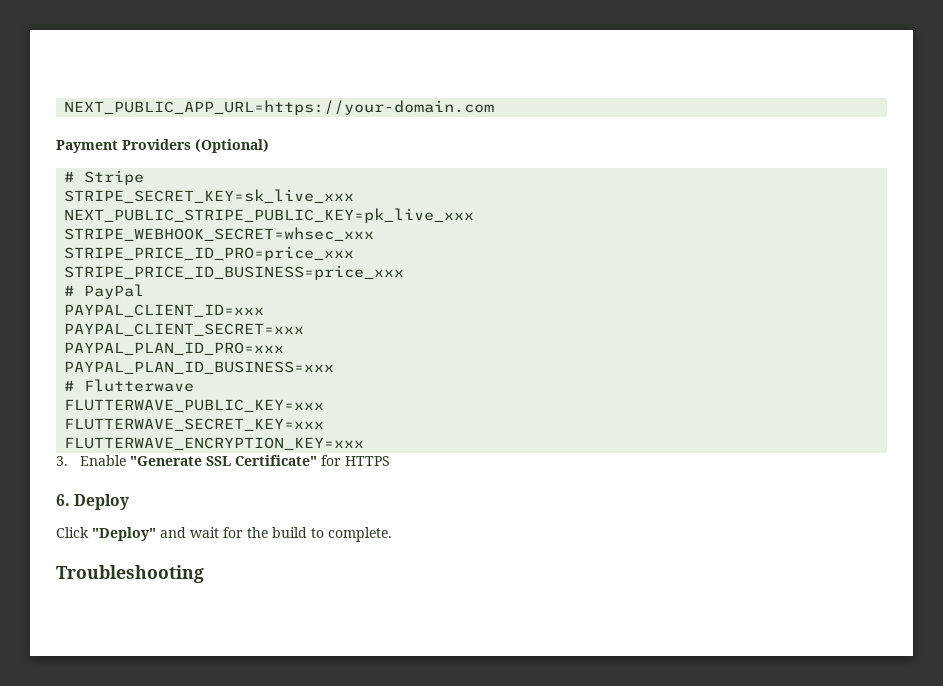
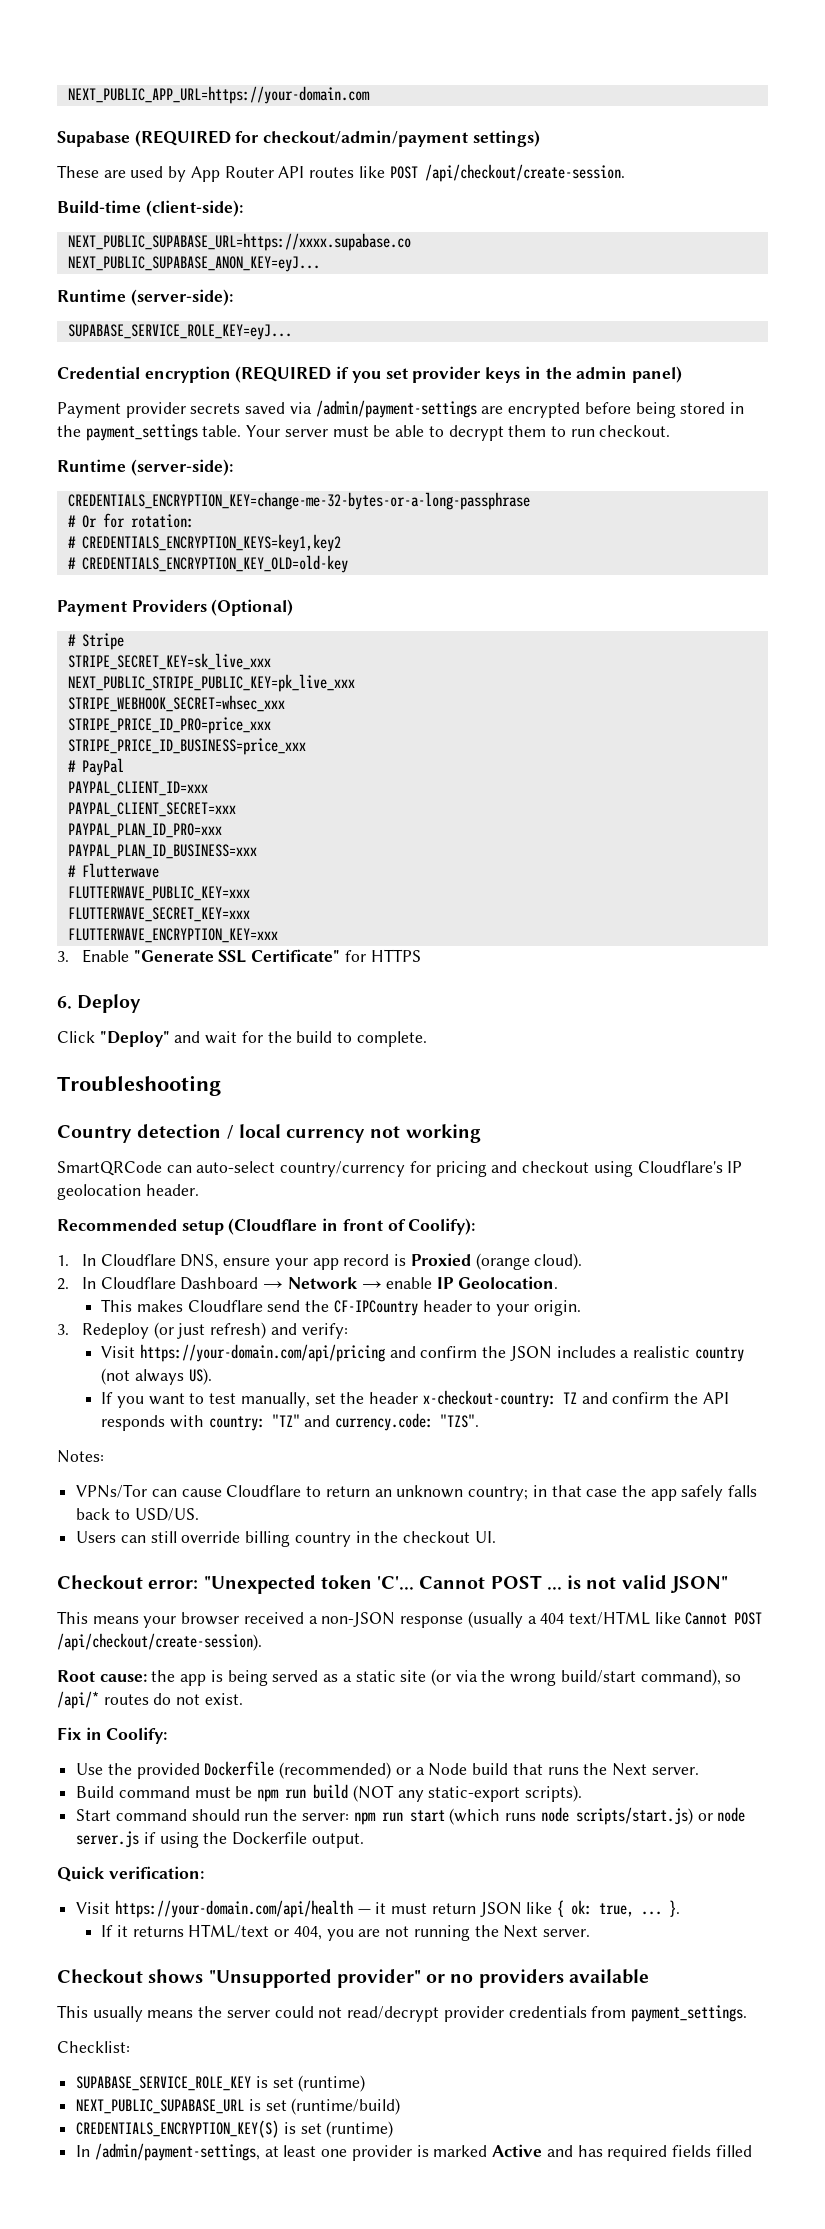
+ Supabase (REQUIRED for checkout/admin/payment settings)
+ These are used by App Router API routes like POST /api/checkout/create-session.
+ Build-time (client-side):
+ NEXT_PUBLIC_SUPABASE_URL=https://xxxx.supabase.co
+ NEXT_PUBLIC_SUPABASE_ANON_KEY=eyJ...
+ Runtime (server-side):
+ SUPABASE_SERVICE_ROLE_KEY=eyJ...
+ Credential encryption (REQUIRED if you set provider keys in the admin panel)
+ Payment provider secrets saved via /admin/payment-settings are encrypted before being stored in the payment_settings table. Your server must be able to decrypt them to run checkout.
+ Runtime (server-side):
+ CREDENTIALS_ENCRYPTION_KEY=change-me-32-bytes-or-a-long-passphrase
+ # Or for rotation:
+ # CREDENTIALS_ENCRYPTION_KEYS=key1,key2
+ # CREDENTIALS_ENCRYPTION_KEY_OLD=old-key
+ Country detection / local currency not working
+ SmartQRCode can auto-select country/currency for pricing and checkout using Cloudflare's IP geolocation header.
+ Recommended setup (Cloudflare in front of Coolify):
+ 1. In Cloudflare DNS, ensure your app record is Proxied (orange cloud).
+ 2. In Cloudflare Dashboard → Network → enable IP Geolocation.
+ This makes Cloudflare send the CF-IPCountry header to your origin.
+ 3. Redeploy (or just refresh) and verify:
+ Visit https://your-domain.com/api/pricing and confirm the JSON includes a realistic country (not always US).
+ If you want to test manually, set the header x-checkout-country: TZ and confirm the API responds with country: "TZ" and currency.code: "TZS".
+ Notes:
+ VPNs/Tor can cause Cloudflare to return an unknown country; in that case the app safely falls back to USD/US.
+ Users can still override billing country in the checkout UI.
+ Checkout error: "Unexpected token 'C'... Cannot POST ... is not valid JSON"
+ This means your browser received a non-JSON response (usually a 404 text/HTML like Cannot POST /api/checkout/create-session).
+ Root cause: the app is being served as a static site (or via the wrong build/start command), so /api/* routes do not exist.
+ Fix in Coolify:
+ Use the provided Dockerfile (recommended) or a Node build that runs the Next server.
+ Build command must be npm run build (NOT any static-export scripts).
+ Start command should run the server: npm run start (which runs node scripts/start.js) or node server.js if using the Dockerfile output.
+ Quick verification:
+ Visit https://your-domain.com/api/health — it must return JSON like { ok: true, ... }.
+ If it returns HTML/text or 404, you are not running the Next server.
+ Checkout shows "Unsupported provider" or no providers available
+ This usually means the server could not read/decrypt provider credentials from payment_settings.
+ Checklist:
+ SUPABASE_SERVICE_ROLE_KEY is set (runtime)
+ NEXT_PUBLIC_SUPABASE_URL is set (runtime/build)
+ CREDENTIALS_ENCRYPTION_KEY(S) is set (runtime)
+ In /admin/payment-settings, at least one provider is marked Active and has required fields filled

